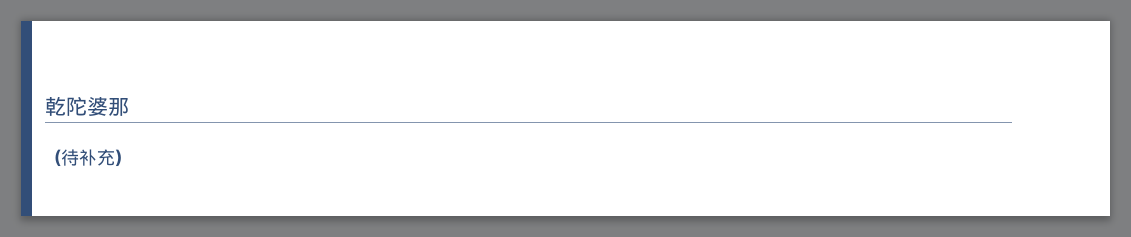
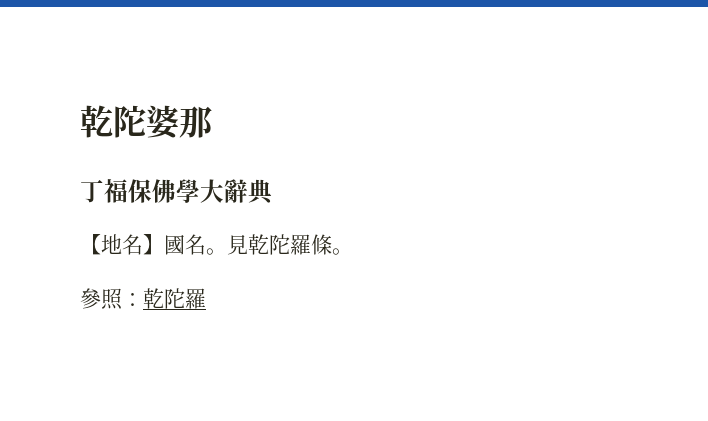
- （待补充）
+ 丁福保佛學大辭典
+ 【地名】國名。見乾陀羅條。
+ 參照：乾陀羅

